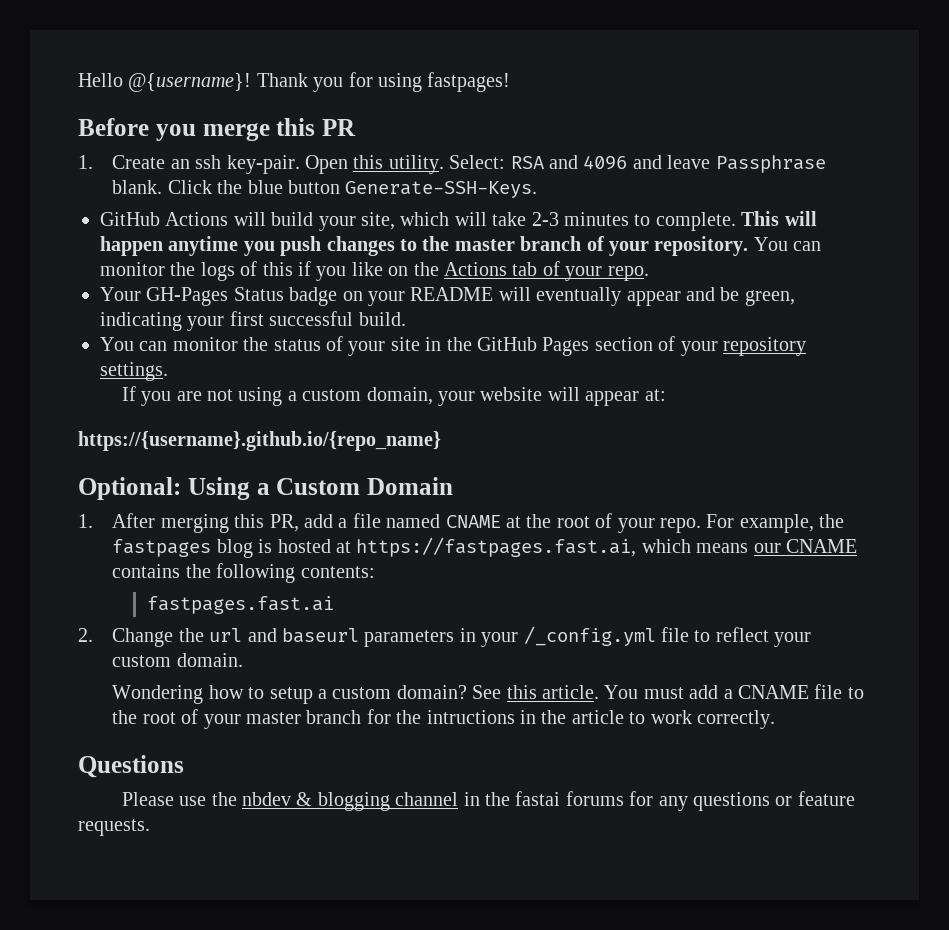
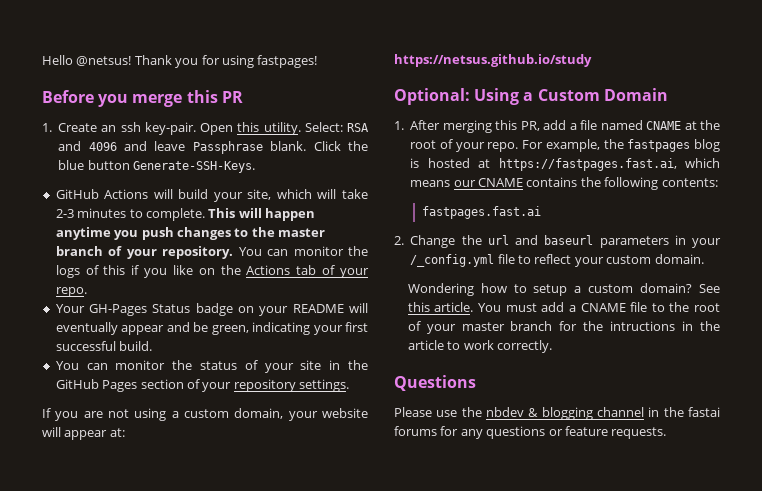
- Hello @{username}!
+ Hello @netsus!
- https://{username}.github.io/{repo_name}
+ https://netsus.github.io/study

